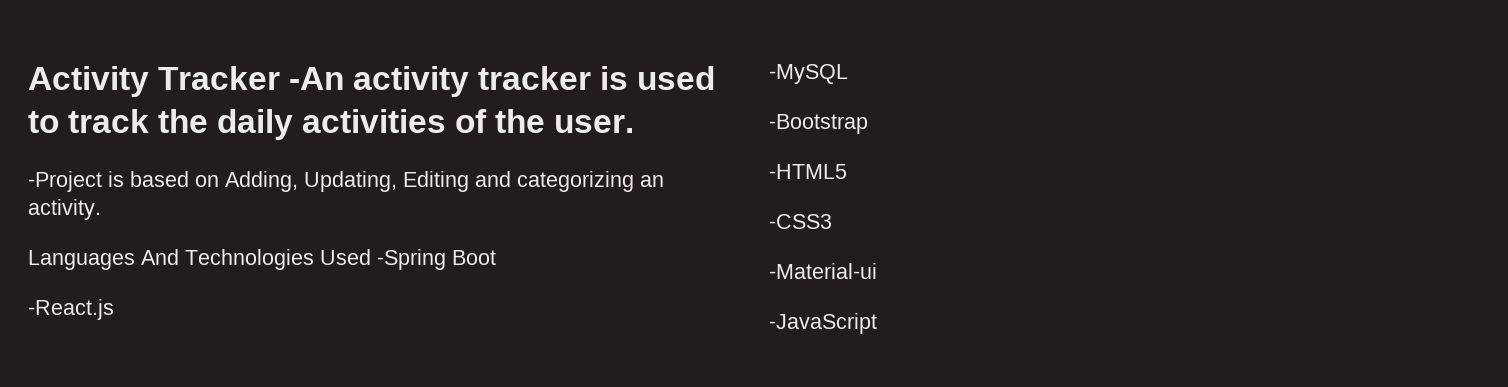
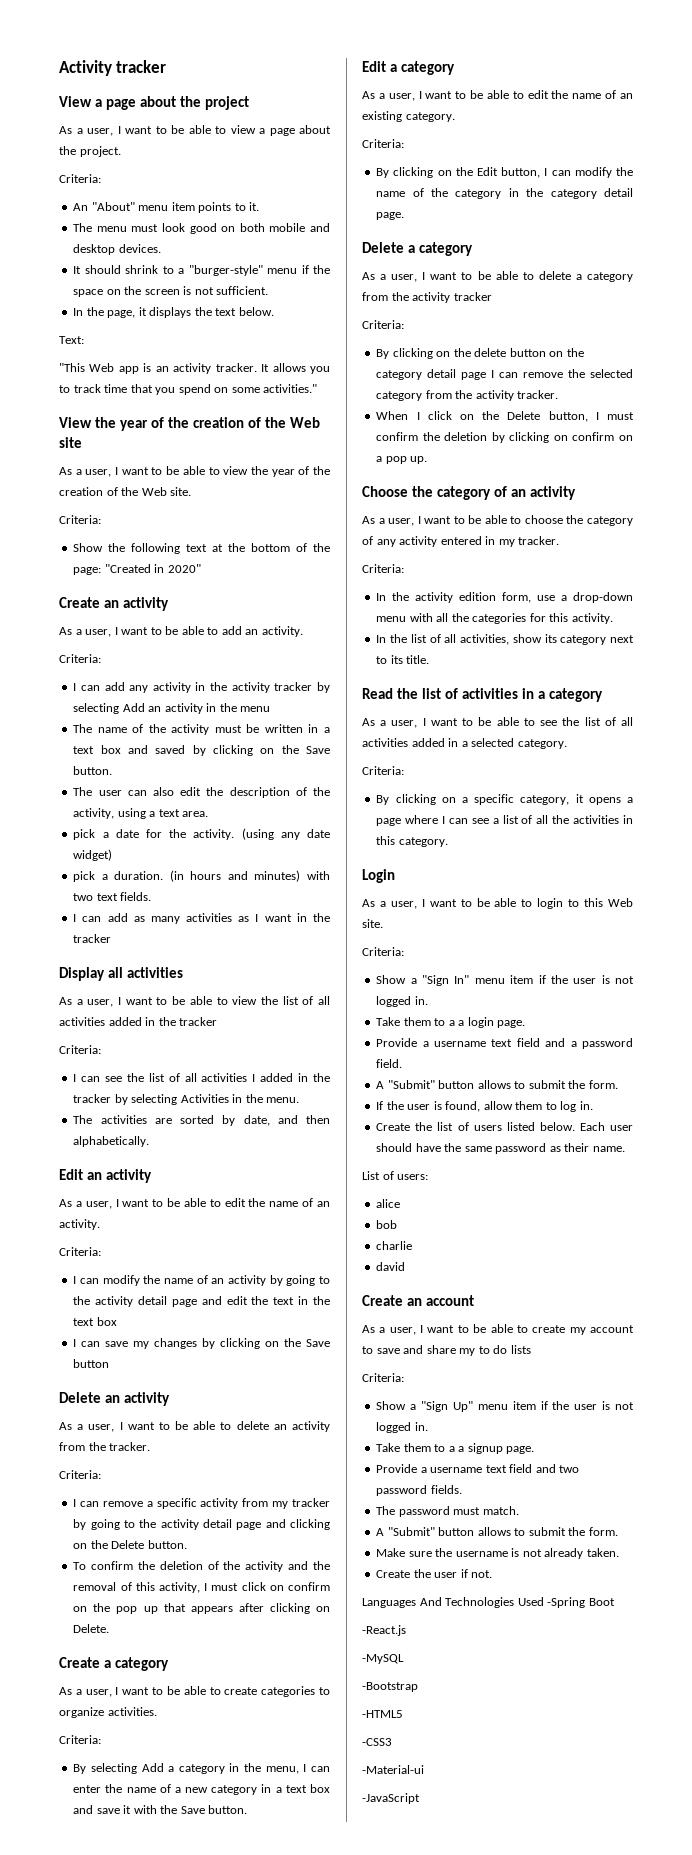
- Activity Tracker -An activity tracker is used to track the daily activities of the user.
- -Project is based on Adding, Updating, Editing and categorizing an activity.
+ Activity tracker
+ View a page about the project
+ As a user, I want to be able to view a page about the project.
+ Criteria:
+ An "About" menu item points to it.
+ The menu must look good on both mobile and desktop devices.
+ It should shrink to a "burger-style" menu if the space on the screen is not sufficient.
+ In the page, it displays the text below.
+ Text:
+ "This Web app is an activity tracker. It allows you to track time that you spend on some activities."
+ View the year of the creation of the Web site
+ As a user, I want to be able to view the year of the creation of the Web site.
+ Criteria:
+ Show the following text at the bottom of the page: "Created in 2020"
+ Create an activity
+ As a user, I want to be able to add an activity.
+ Criteria:
+ I can add any activity in the activity tracker by selecting Add an activity in the menu
+ The name of the activity must be written in a text box and saved by clicking on the Save button.
+ The user can also edit the description of the activity, using a text area.
+ pick a date for the activity. (using any date widget)
+ pick a duration. (in hours and minutes) with two text fields.
+ I can add as many activities as I want in the tracker
+ Display all activities
+ As a user, I want to be able to view the list of all activities added in the tracker
+ Criteria:
+ I can see the list of all activities I added in the tracker by selecting Activities in the menu.
+ The activities are sorted by date, and then alphabetically.
+ Edit an activity
+ As a user, I want to be able to edit the name of an activity.
+ Criteria:
+ I can modify the name of an activity by going to the activity detail page and edit the text in the text box
+ I can save my changes by clicking on the Save button
+ Delete an activity
+ As a user, I want to be able to delete an activity from the tracker.
+ Criteria:
+ I can remove a specific activity from my tracker by going to the activity detail page and clicking on the Delete button.
+ To confirm the deletion of the activity and the removal of this activity, I must click on confirm on the pop up that appears after clicking on Delete.
+ Create a category
+ As a user, I want to be able to create categories to organize activities.
+ Criteria:
+ By selecting Add a category in the menu, I can enter the name of a new category in a text box and save it with the Save button.
+ Edit a category
+ As a user, I want to be able to edit the name of an existing category.
+ Criteria:
+ By clicking on the Edit button, I can modify the name of the category in the category detail page.
+ Delete a category
+ As a user, I want to be able to delete a category from the activity tracker
+ Criteria:
+ By clicking on the delete button on the category detail page I can remove the selected category from the activity tracker.
+ When I click on the Delete button, I must confirm the deletion by clicking on confirm on a pop up.
+ Choose the category of an activity
+ As a user, I want to be able to choose the category of any activity entered in my tracker.
+ Criteria:
+ In the activity edition form, use a drop-down menu with all the categories for this activity.
+ In the list of all activities, show its category next to its title.
+ Read the list of activities in a category
+ As a user, I want to be able to see the list of all activities added in a selected category.
+ Criteria:
+ By clicking on a specific category, it opens a page where I can see a list of all the activities in this category.
+ Login
+ As a user, I want to be able to login to this Web site.
+ Criteria:
+ Show a "Sign In" menu item if the user is not logged in.
+ Take them to a a login page.
+ Provide a username text field and a password field.
+ A "Submit" button allows to submit the form.
+ If the user is found, allow them to log in.
+ Create the list of users listed below. Each user should have the same password as their name.
+ List of users:
+ alice
+ bob
+ charlie
+ david
+ Create an account
+ As a user, I want to be able to create my account to save and share my to do lists
+ Criteria:
+ Show a "Sign Up" menu item if the user is not logged in.
+ Take them to a a signup page.
+ Provide a username text field and two password fields.
+ The password must match.
+ A "Submit" button allows to submit the form.
+ Make sure the username is not already taken.
+ Create the user if not.

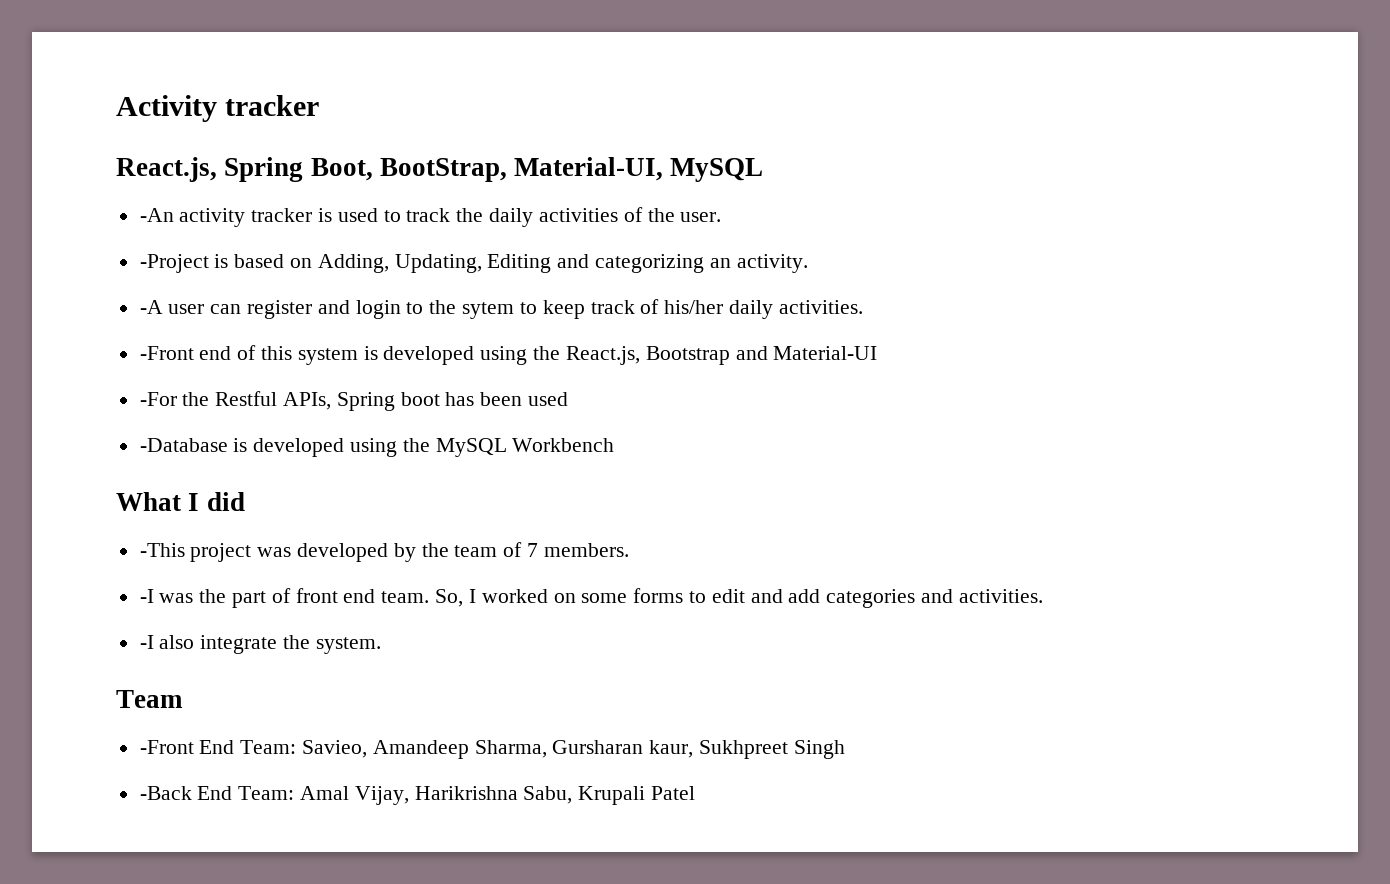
- View a page about the project
- As a user, I want to be able to view a page about the project.
- Criteria:
- An "About" menu item points to it.
- The menu must look good on both mobile and desktop devices.
- It should shrink to a "burger-style" menu if the space on the screen is not sufficient.
- In the page, it displays the text below.
- Text:
- "This Web app is an activity tracker. It allows you to track time that you spend on some activities."
- View the year of the creation of the Web site
- As a user, I want to be able to view the year of the creation of the Web site.
- Criteria:
- Show the following text at the bottom of the page: "Created in 2020"
- Create an activity
- As a user, I want to be able to add an activity.
- Criteria:
- I can add any activity in the activity tracker by selecting Add an activity in the menu
- The name of the activity must be written in a text box and saved by clicking on the Save button.
- The user can also edit the description of the activity, using a text area.
- pick a date for the activity. (using any date widget)
- pick a duration. (in hours and minutes) with two text fields.
- I can add as many activities as I want in the tracker
- Display all activities
- As a user, I want to be able to view the list of all activities added in the tracker
- Criteria:
- I can see the list of all activities I added in the tracker by selecting Activities in the menu.
- The activities are sorted by date, and then alphabetically.
- Edit an activity
- As a user, I want to be able to edit the name of an activity.
- Criteria:
- I can modify the name of an activity by going to the activity detail page and edit the text in the text box
- I can save my changes by clicking on the Save button
- Delete an activity
- As a user, I want to be able to delete an activity from the tracker.
- Criteria:
- I can remove a specific activity from my tracker by going to the activity detail page and clicking on the Delete button.
- To confirm the deletion of the activity and the removal of this activity, I must click on confirm on the pop up that appears after clicking on Delete.
- Create a category
- As a user, I want to be able to create categories to organize activities.
- Criteria:
- By selecting Add a category in the menu, I can enter the name of a new category in a text box and save it with the Save button.
- Edit a category
- As a user, I want to be able to edit the name of an existing category.
- Criteria:
- By clicking on the Edit button, I can modify the name of the category in the category detail page.
- Delete a category
- As a user, I want to be able to delete a category from the activity tracker
- Criteria:
- By clicking on the delete button on the category detail page I can remove the selected category from the activity tracker.
- When I click on the Delete button, I must confirm the deletion by clicking on confirm on a pop up.
- Choose the category of an activity
- As a user, I want to be able to choose the category of any activity entered in my tracker.
- Criteria:
- In the activity edition form, use a drop-down menu with all the categories for this activity.
- In the list of all activities, show its category next to its title.
- Read the list of activities in a category
- As a user, I want to be able to see the list of all activities added in a selected category.
- Criteria:
- By clicking on a specific category, it opens a page where I can see a list of all the activities in this category.
- Login
- As a user, I want to be able to login to this Web site.
- Criteria:
- Show a "Sign In" menu item if the user is not logged in.
- Take them to a a login page.
- Provide a username text field and a password field.
- A "Submit" button allows to submit the form.
- If the user is found, allow them to log in.
- Create the list of users listed below. Each user should have the same password as their name.
- List of users:
- alice
- bob
- charlie
- david
- Create an account
- As a user, I want to be able to create my account to save and share my to do lists
- Criteria:
- Show a "Sign Up" menu item if the user is not logged in.
- Take them to a a signup page.
- Provide a username text field and two password fields.
- The password must match.
- A "Submit" button allows to submit the form.
- Make sure the username is not already taken.
- Create the user if not.
- Languages And Technologies Used -Spring Boot
- -React.js
- -MySQL
- -Bootstrap
- -HTML5
- -CSS3
- -Material-ui
- -JavaScript
+ React.js, Spring Boot, BootStrap, Material-UI, MySQL
+ -An activity tracker is used to track the daily activities of the user.
+ -Project is based on Adding, Updating, Editing and categorizing an activity.
+ -A user can register and login to the sytem to keep track of his/her daily activities.
+ -Front end of this system is developed using the React.js, Bootstrap and Material-UI
+ -For the Restful APIs, Spring boot has been used
+ -Database is developed using the MySQL Workbench
+ What I did
+ -This project was developed by the team of 7 members.
+ -I was the part of front end team. So, I worked on some forms to edit and add categories and activities.
+ -I also integrate the system.
+ Team
+ -Front End Team: Savieo, Amandeep Sharma, Gursharan kaur, Sukhpreet Singh
+ -Back End Team: Amal Vijay, Harikrishna Sabu, Krupali Patel

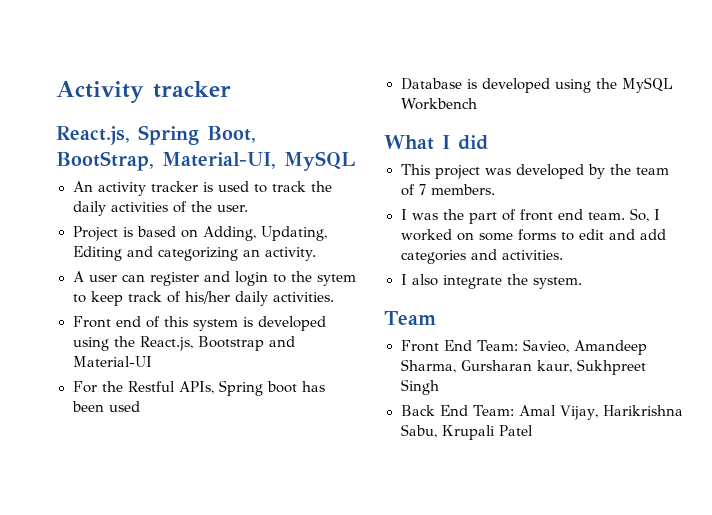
- -An activity tracker is used to track the daily activities of the user.
+ An activity tracker is used to track the daily activities of the user.
- -Project is based on Adding, Updating, Editing and categorizing an activity.
+ Project is based on Adding, Updating, Editing and categorizing an activity.
- -A user can register and login to the sytem to keep track of his/her daily activities.
+ A user can register and login to the sytem to keep track of his/her daily activities.
- -Front end of this system is developed using the React.js, Bootstrap and Material-UI
+ Front end of this system is developed using the React.js, Bootstrap and Material-UI
- -For the Restful APIs, Spring boot has been used
+ For the Restful APIs, Spring boot has been used
- -Database is developed using the MySQL Workbench
+ Database is developed using the MySQL Workbench
- -This project was developed by the team of 7 members.
+ This project was developed by the team of 7 members.
- -I was the part of front end team.
+ I was the part of front end team.
- -I also integrate the system.
+ I also integrate the system.
- -Front End Team: Savieo, Amandeep Sharma, Gursharan kaur, Sukhpreet Singh
+ Front End Team: Savieo, Amandeep Sharma, Gursharan kaur, Sukhpreet Singh
- -Back End Team: Amal Vijay, Harikrishna Sabu, Krupali Patel
+ Back End Team: Amal Vijay, Harikrishna Sabu, Krupali Patel

